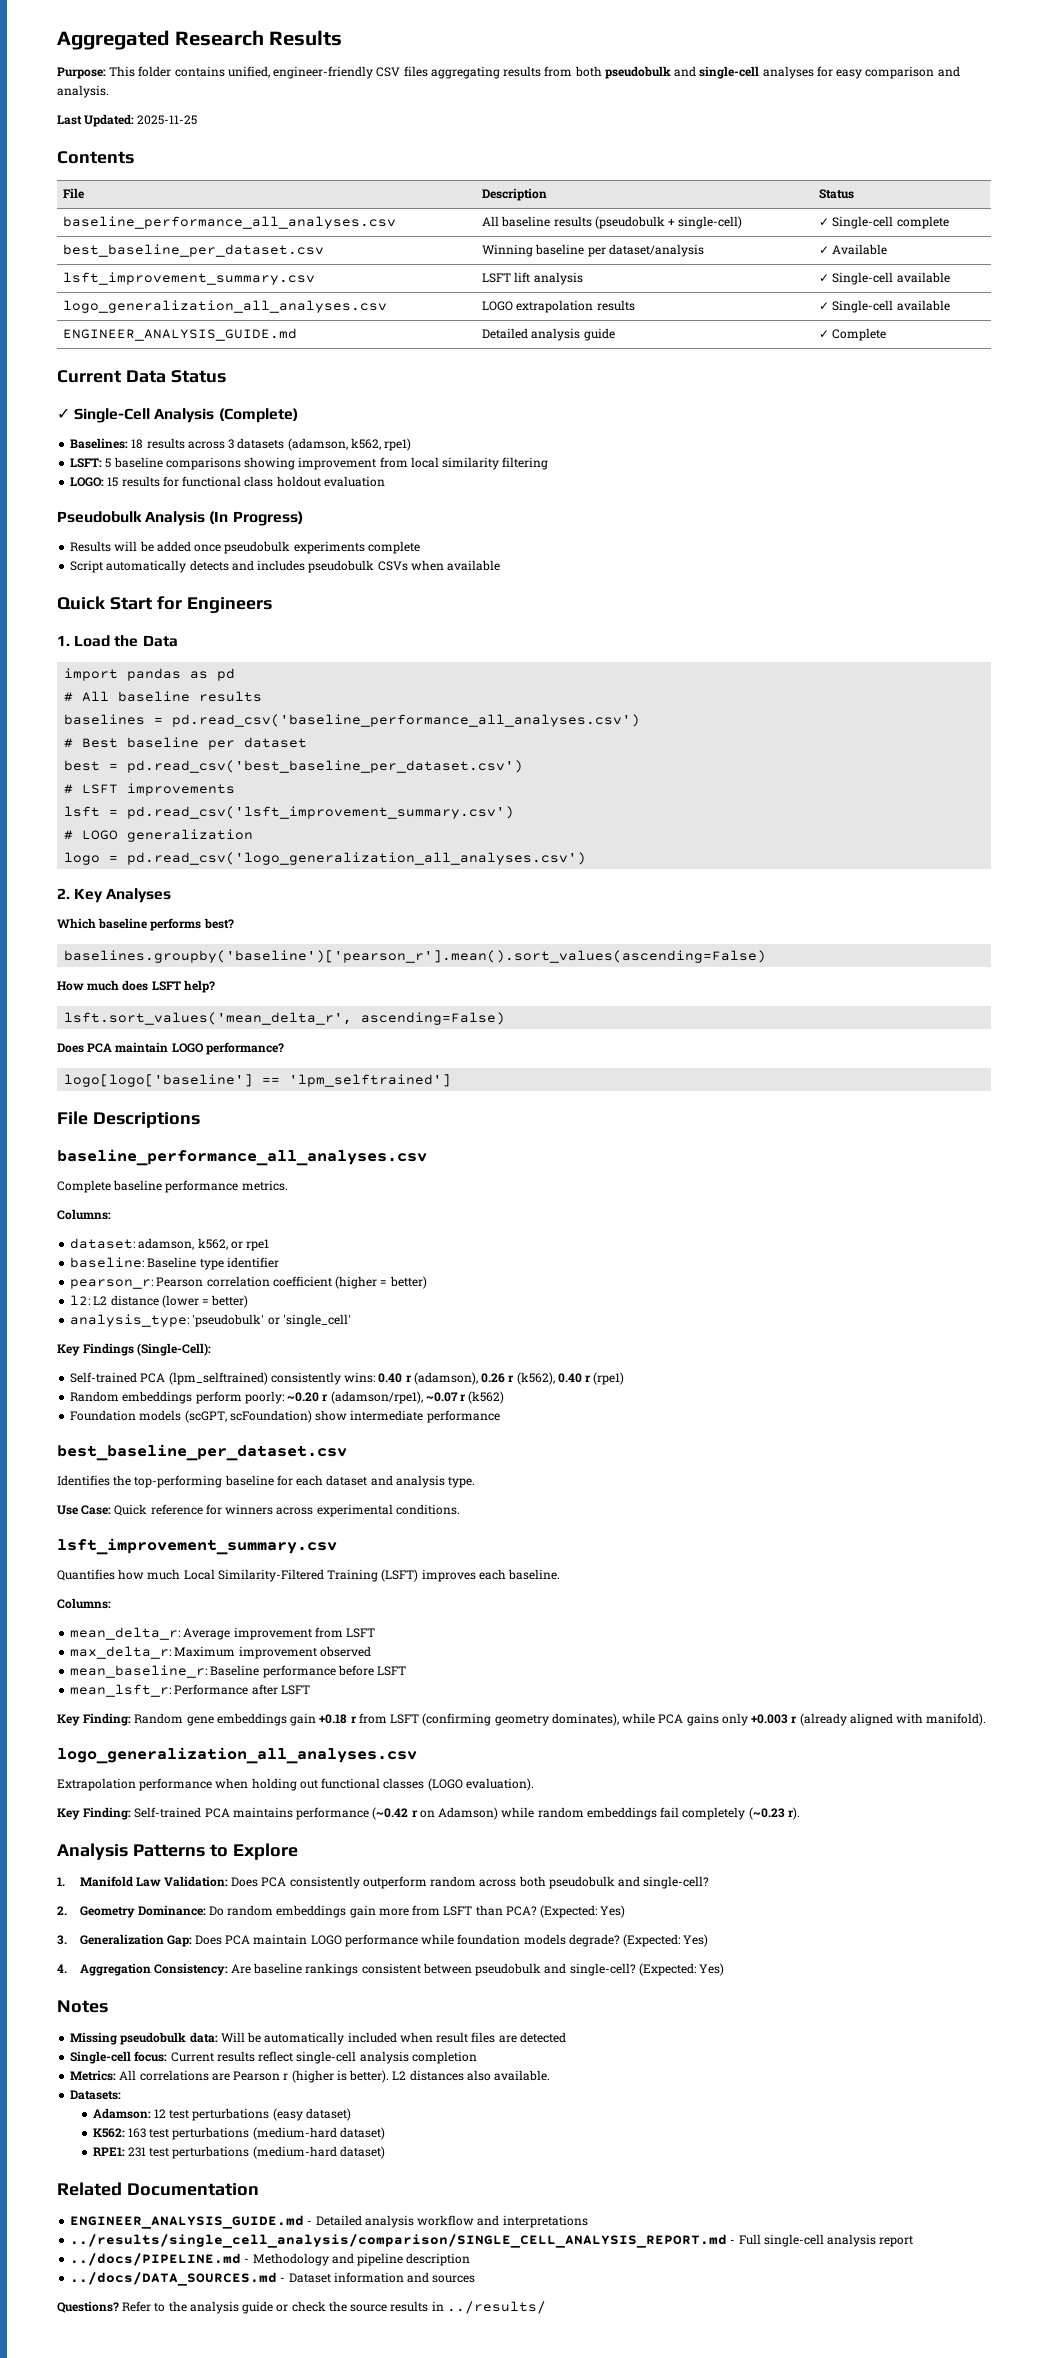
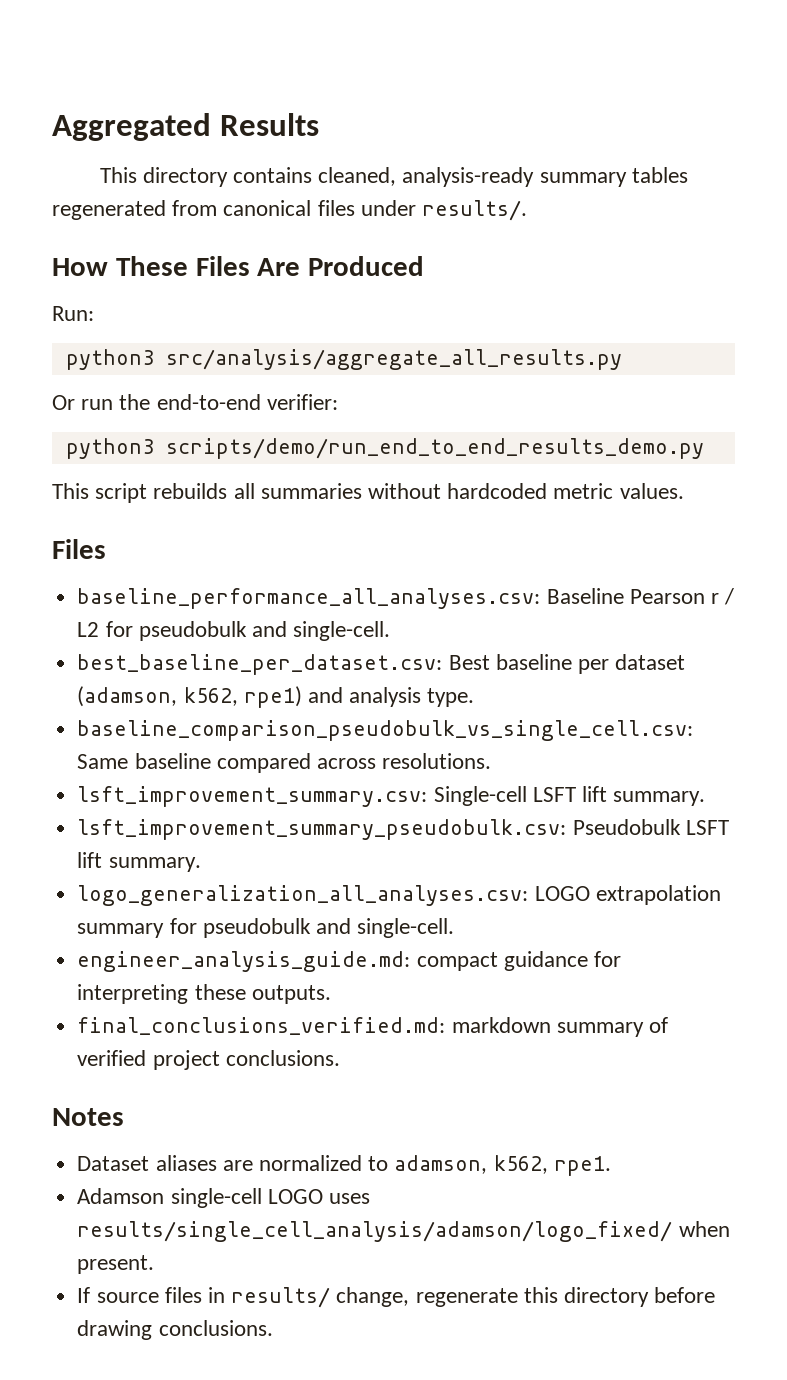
- Aggregated Research Results
+ Aggregated Results
- Purpose: This folder contains unified, engineer-friendly CSV files aggregating results from both pseudobulk and single-cell analyses for easy comparison and analysis.
- Last Updated: 2025-11-25
- Contents
- File | Description | Status
- baseline_performance_all_analyses.csv | All baseline results (pseudobulk + single-cell) | ✓ Single-cell complete
- best_baseline_per_dataset.csv | Winning baseline per dataset/analysis | ✓ Available
- lsft_improvement_summary.csv | LSFT lift analysis | ✓ Single-cell available
- logo_generalization_all_analyses.csv | LOGO extrapolation results | ✓ Single-cell available
- ENGINEER_ANALYSIS_GUIDE.md | Detailed analysis guide | ✓ Complete
- Current Data Status
- ✓ Single-Cell Analysis (Complete)
- Baselines: 18 results across 3 datasets (adamson, k562, rpe1)
- LSFT: 5 baseline comparisons showing improvement from local similarity filtering
- LOGO: 15 results for functional class holdout evaluation
- Pseudobulk Analysis (In Progress)
- Results will be added once pseudobulk experiments complete
- Script automatically detects and includes pseudobulk CSVs when available
- Quick Start for Engineers
- 1. Load the Data
- import pandas as pd
- # All baseline results
- baselines = pd.read_csv('baseline_performance_all_analyses.csv')
- # Best baseline per dataset
- best = pd.read_csv('best_baseline_per_dataset.csv')
- # LSFT improvements
- lsft = pd.read_csv('lsft_improvement_summary.csv')
- # LOGO generalization
- logo = pd.read_csv('logo_generalization_all_analyses.csv')
- 2. Key Analyses
- Which baseline performs best?
- baselines.groupby('baseline')['pearson_r'].mean().sort_values(ascending=False)
- How much does LSFT help?
- lsft.sort_values('mean_delta_r', ascending=False)
- Does PCA maintain LOGO performance?
- logo[logo['baseline'] == 'lpm_selftrained']
- File Descriptions
- baseline_performance_all_analyses.csv
- Complete baseline performance metrics.
- Columns:
- dataset: adamson, k562, or rpe1
- baseline: Baseline type identifier
- pearson_r: Pearson correlation coefficient (higher = better)
- l2: L2 distance (lower = better)
- analysis_type: 'pseudobulk' or 'single_cell'
- Key Findings (Single-Cell):
- Self-trained PCA (lpm_selftrained) consistently wins: 0.40 r (adamson), 0.26 r (k562), 0.40 r (rpe1)
- Random embeddings perform poorly: ~0.20 r (adamson/rpe1), ~0.07 r (k562)
- Foundation models (scGPT, scFoundation) show intermediate performance
- best_baseline_per_dataset.csv
- Identifies the top-performing baseline for each dataset and analysis type.
- Use Case: Quick reference for winners across experimental conditions.
- lsft_improvement_summary.csv
- Quantifies how much Local Similarity-Filtered Training (LSFT) improves each baseline.
- Columns:
- mean_delta_r: Average improvement from LSFT
- max_delta_r: Maximum improvement observed
- mean_baseline_r: Baseline performance before LSFT
- mean_lsft_r: Performance after LSFT
- Key Finding: Random gene embeddings gain +0.18 r from LSFT (confirming geometry dominates), while PCA gains only +0.003 r (already aligned with manifold).
- logo_generalization_all_analyses.csv
- Extrapolation performance when holding out functional classes (LOGO evaluation).
- Key Finding: Self-trained PCA maintains performance (~0.42 r on Adamson) while random embeddings fail completely (~0.23 r).
- Analysis Patterns to Explore
- 1. Manifold Law Validation: Does PCA consistently outperform random across both pseudobulk and single-cell?
- 2. Geometry Dominance: Do random embeddings gain more from LSFT than PCA? (Expected: Yes)
- 3. Generalization Gap: Does PCA maintain LOGO performance while foundation models degrade? (Expected: Yes)
- 4. Aggregation Consistency: Are baseline rankings consistent between pseudobulk and single-cell? (Expected: Yes)
+ This directory contains cleaned, analysis-ready summary tables regenerated from canonical files under results/.
+ How These Files Are Produced
+ Run:
+ python3 src/analysis/aggregate_all_results.py
+ Or run the end-to-end verifier:
+ python3 scripts/demo/run_end_to_end_results_demo.py
+ This script rebuilds all summaries without hardcoded metric values.
+ Files
+ baseline_performance_all_analyses.csv: Baseline Pearson r / L2 for pseudobulk and single-cell.
+ best_baseline_per_dataset.csv: Best baseline per dataset (adamson, k562, rpe1) and analysis type.
+ baseline_comparison_pseudobulk_vs_single_cell.csv: Same baseline compared across resolutions.
+ lsft_improvement_summary.csv: Single-cell LSFT lift summary.
+ lsft_improvement_summary_pseudobulk.csv: Pseudobulk LSFT lift summary.
+ logo_generalization_all_analyses.csv: LOGO extrapolation summary for pseudobulk and single-cell.
+ engineer_analysis_guide.md: compact guidance for interpreting these outputs.
+ final_conclusions_verified.md: markdown summary of verified project conclusions.
  Notes
- Missing pseudobulk data: Will be automatically included when result files are detected
- Single-cell focus: Current results reflect single-cell analysis completion
- Metrics: All correlations are Pearson r (higher is better). L2 distances also available.
- Datasets:
- Adamson: 12 test perturbations (easy dataset)
- K562: 163 test perturbations (medium-hard dataset)
- RPE1: 231 test perturbations (medium-hard dataset)
- Related Documentation
- ENGINEER_ANALYSIS_GUIDE.md - Detailed analysis workflow and interpretations
- ../results/single_cell_analysis/comparison/SINGLE_CELL_ANALYSIS_REPORT.md - Full single-cell analysis report
- ../docs/PIPELINE.md - Methodology and pipeline description
- ../docs/DATA_SOURCES.md - Dataset information and sources
- Questions? Refer to the analysis guide or check the source results in ../results/
+ Dataset aliases are normalized to adamson, k562, rpe1.
+ Adamson single-cell LOGO uses results/single_cell_analysis/adamson/logo_fixed/ when present.
+ If source files in results/ change, regenerate this directory before drawing conclusions.

